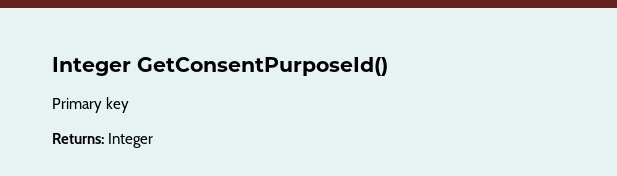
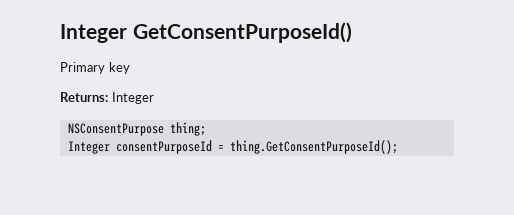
+ NSConsentPurpose thing;
+ Integer consentPurposeId = thing.GetConsentPurposeId();

